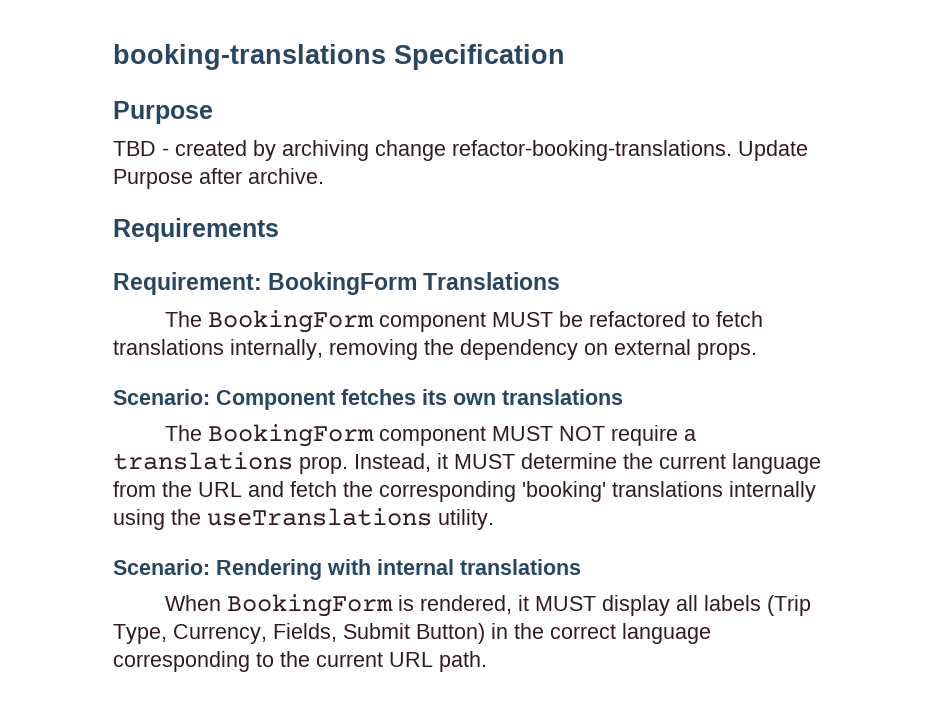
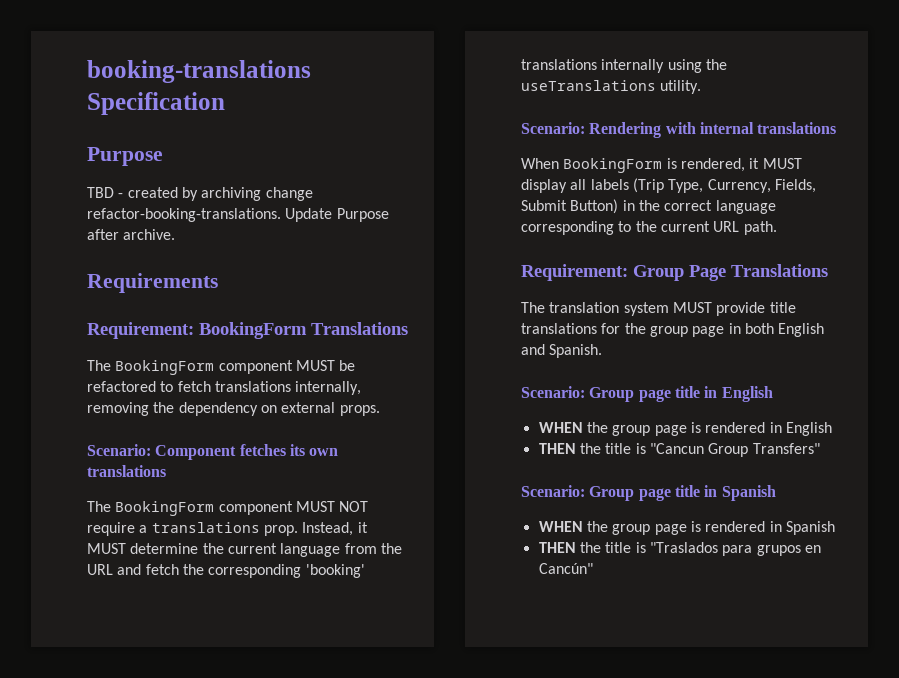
+ Requirement: Group Page Translations
+ The translation system MUST provide title translations for the group page in both English and Spanish.
+ Scenario: Group page title in English
+ WHEN the group page is rendered in English
+ THEN the title is "Cancun Group Transfers"
+ Scenario: Group page title in Spanish
+ WHEN the group page is rendered in Spanish
+ THEN the title is "Traslados para grupos en Cancún"

